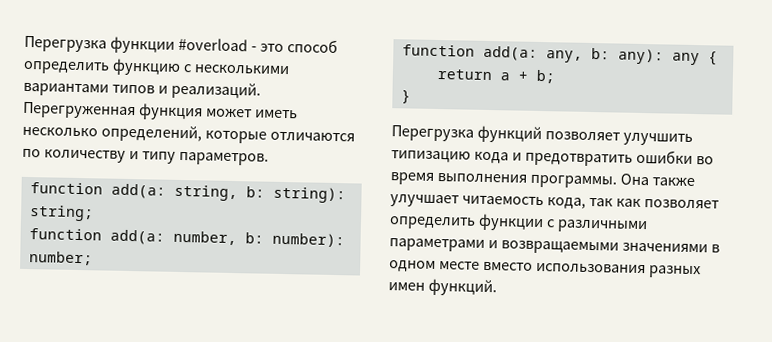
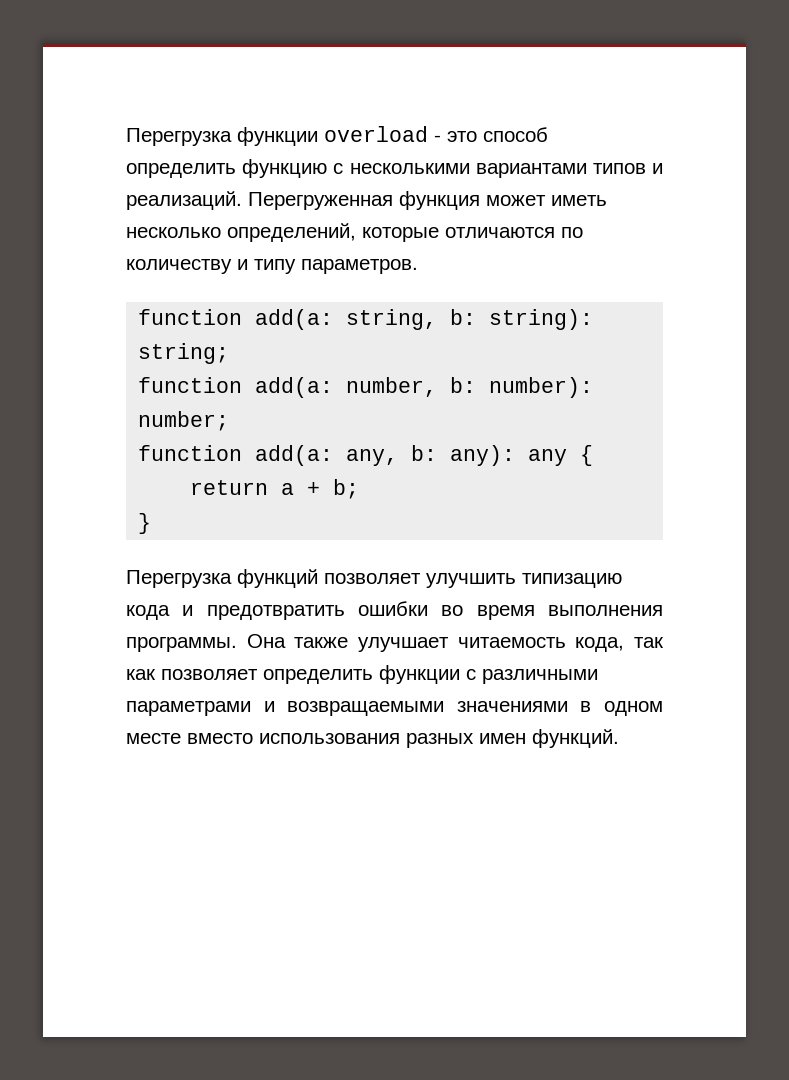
- Перегрузка функции #overload - это способ определить функцию с несколькими вариантами типов и реализаций.
+ Перегрузка функции overload - это способ определить функцию с несколькими вариантами типов и реализаций.

